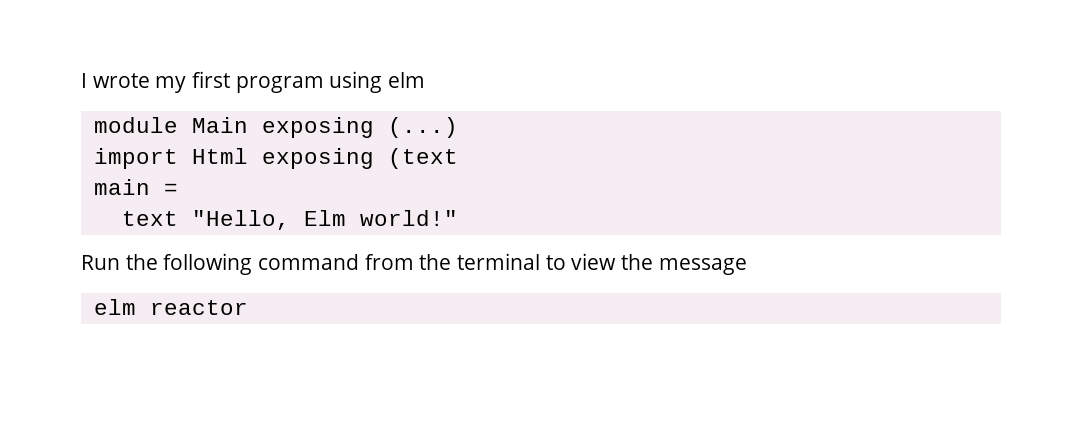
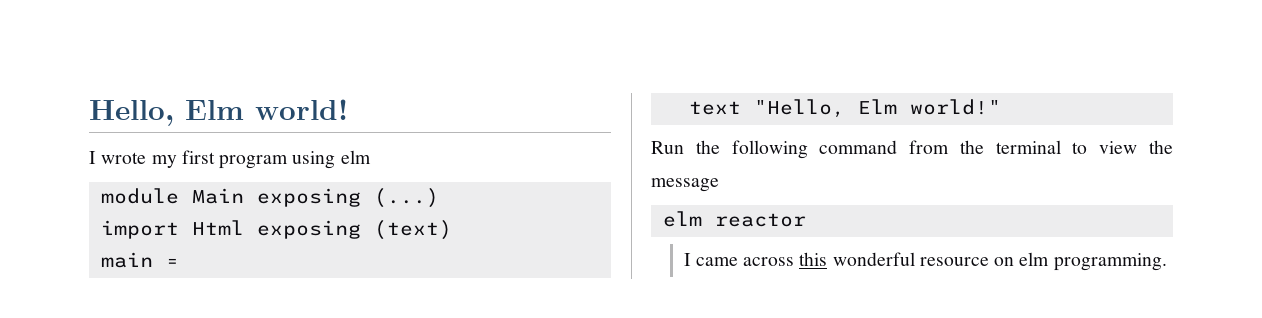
+ Hello, Elm world!
- import Html exposing (text
+ import Html exposing (text)
+ I came across this wonderful resource on elm programming.

